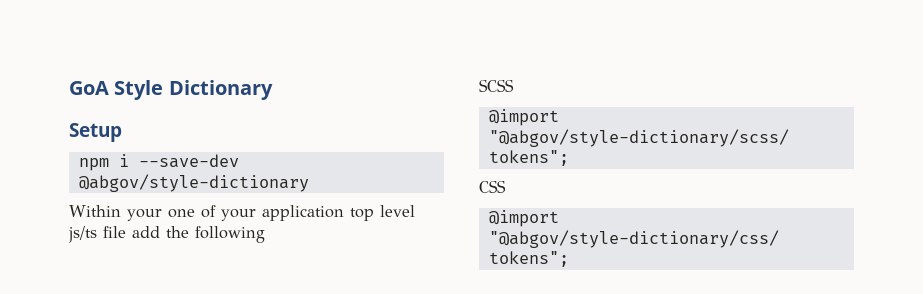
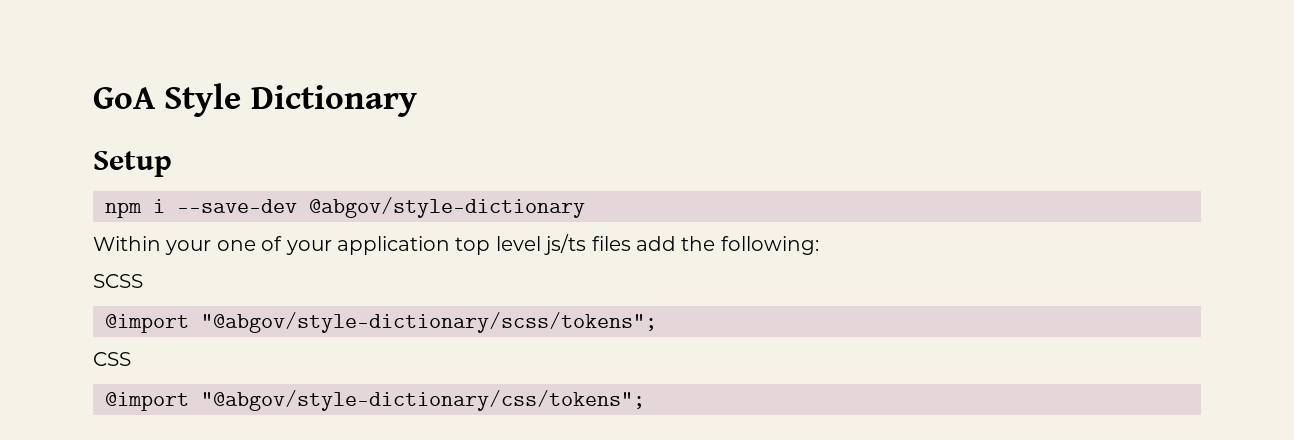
- Within your one of your application top level js/ts file add the following
+ Within your one of your application top level js/ts files add the following:

